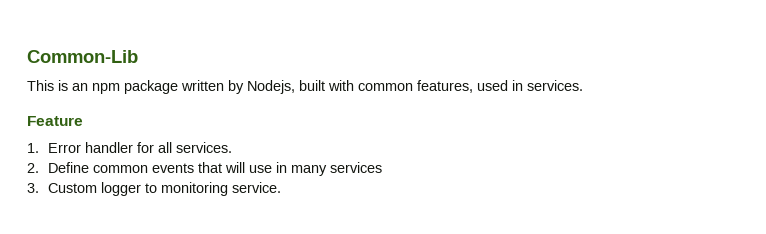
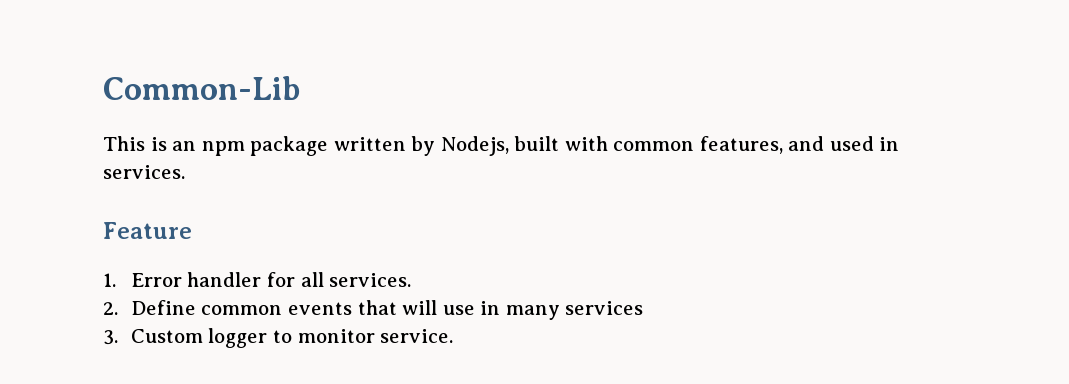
- This is an npm package written by Nodejs, built with common features, used in services.
+ This is an npm package written by Nodejs, built with common features, and used in services.
- 3. Custom logger to monitoring service.
+ 3. Custom logger to monitor service.

